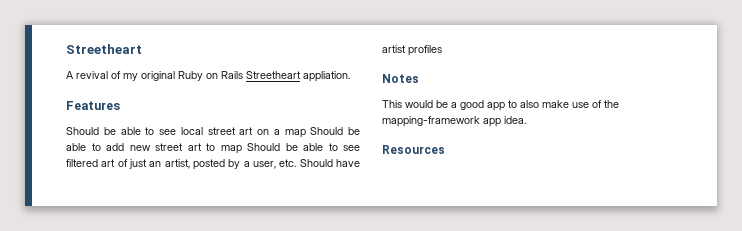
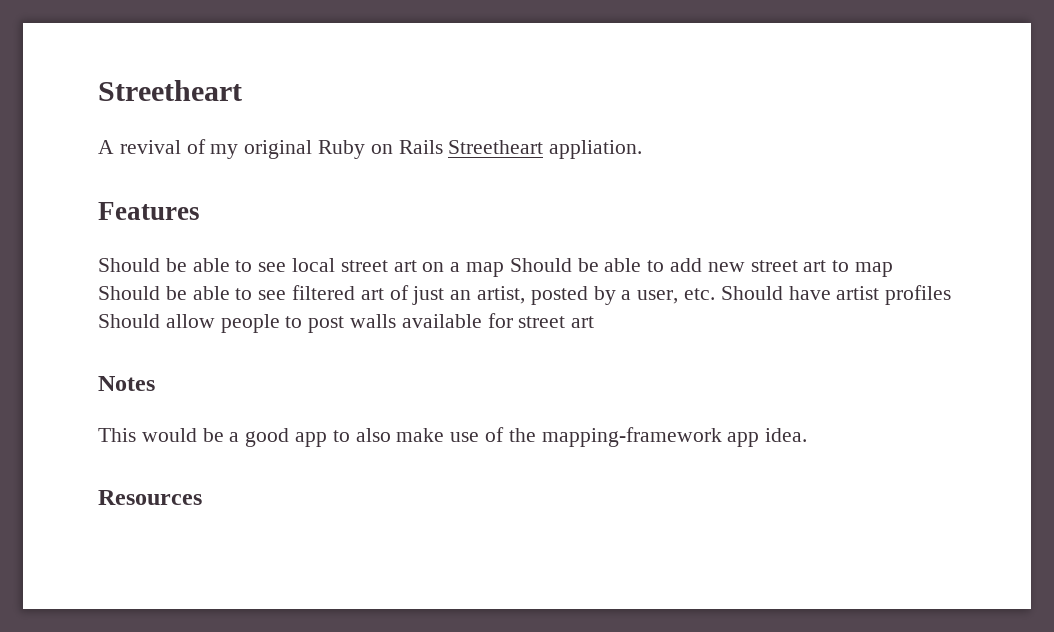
- Should be able to see local street art on a map Should be able to add new street art to map Should be able to see filtered art of just an artist, posted by a user, etc. Should have artist profiles
+ Should be able to see local street art on a map Should be able to add new street art to map Should be able to see filtered art of just an artist, posted by a user, etc. Should have artist profiles Should allow people to post walls available for street art

